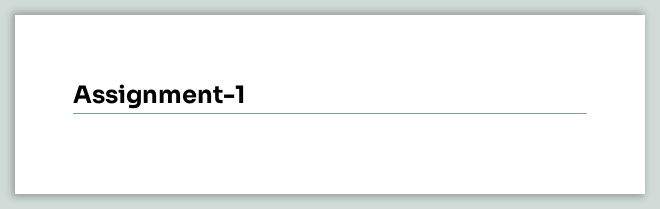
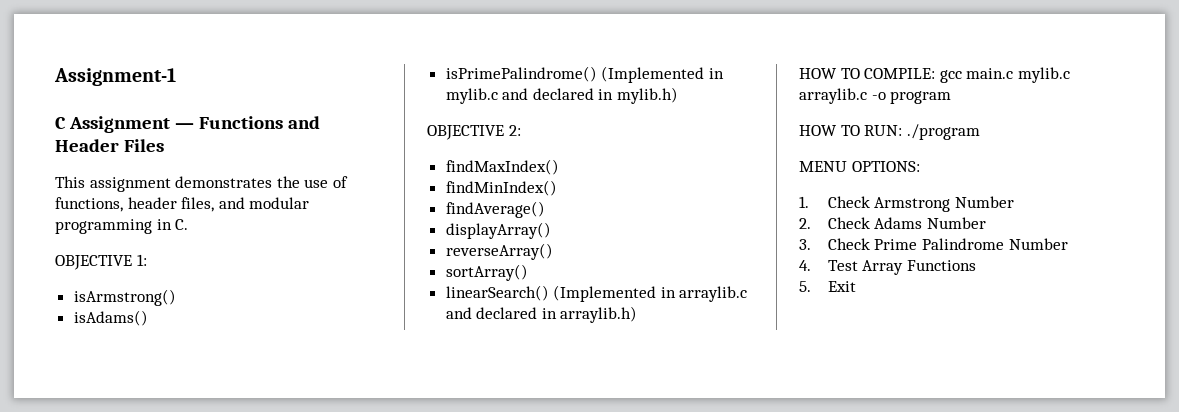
+ C Assignment — Functions and Header Files
+ This assignment demonstrates the use of functions, header files, and modular programming in C.
+ OBJECTIVE 1:
+ isArmstrong()
+ isAdams()
+ isPrimePalindrome() (Implemented in mylib.c and declared in mylib.h)
+ OBJECTIVE 2:
+ findMaxIndex()
+ findMinIndex()
+ findAverage()
+ displayArray()
+ reverseArray()
+ sortArray()
+ linearSearch() (Implemented in arraylib.c and declared in arraylib.h)
+ HOW TO COMPILE: gcc main.c mylib.c arraylib.c -o program
+ HOW TO RUN: ./program
+ MENU OPTIONS:
+ 1. Check Armstrong Number
+ 2. Check Adams Number
+ 3. Check Prime Palindrome Number
+ 4. Test Array Functions
+ 5. Exit

